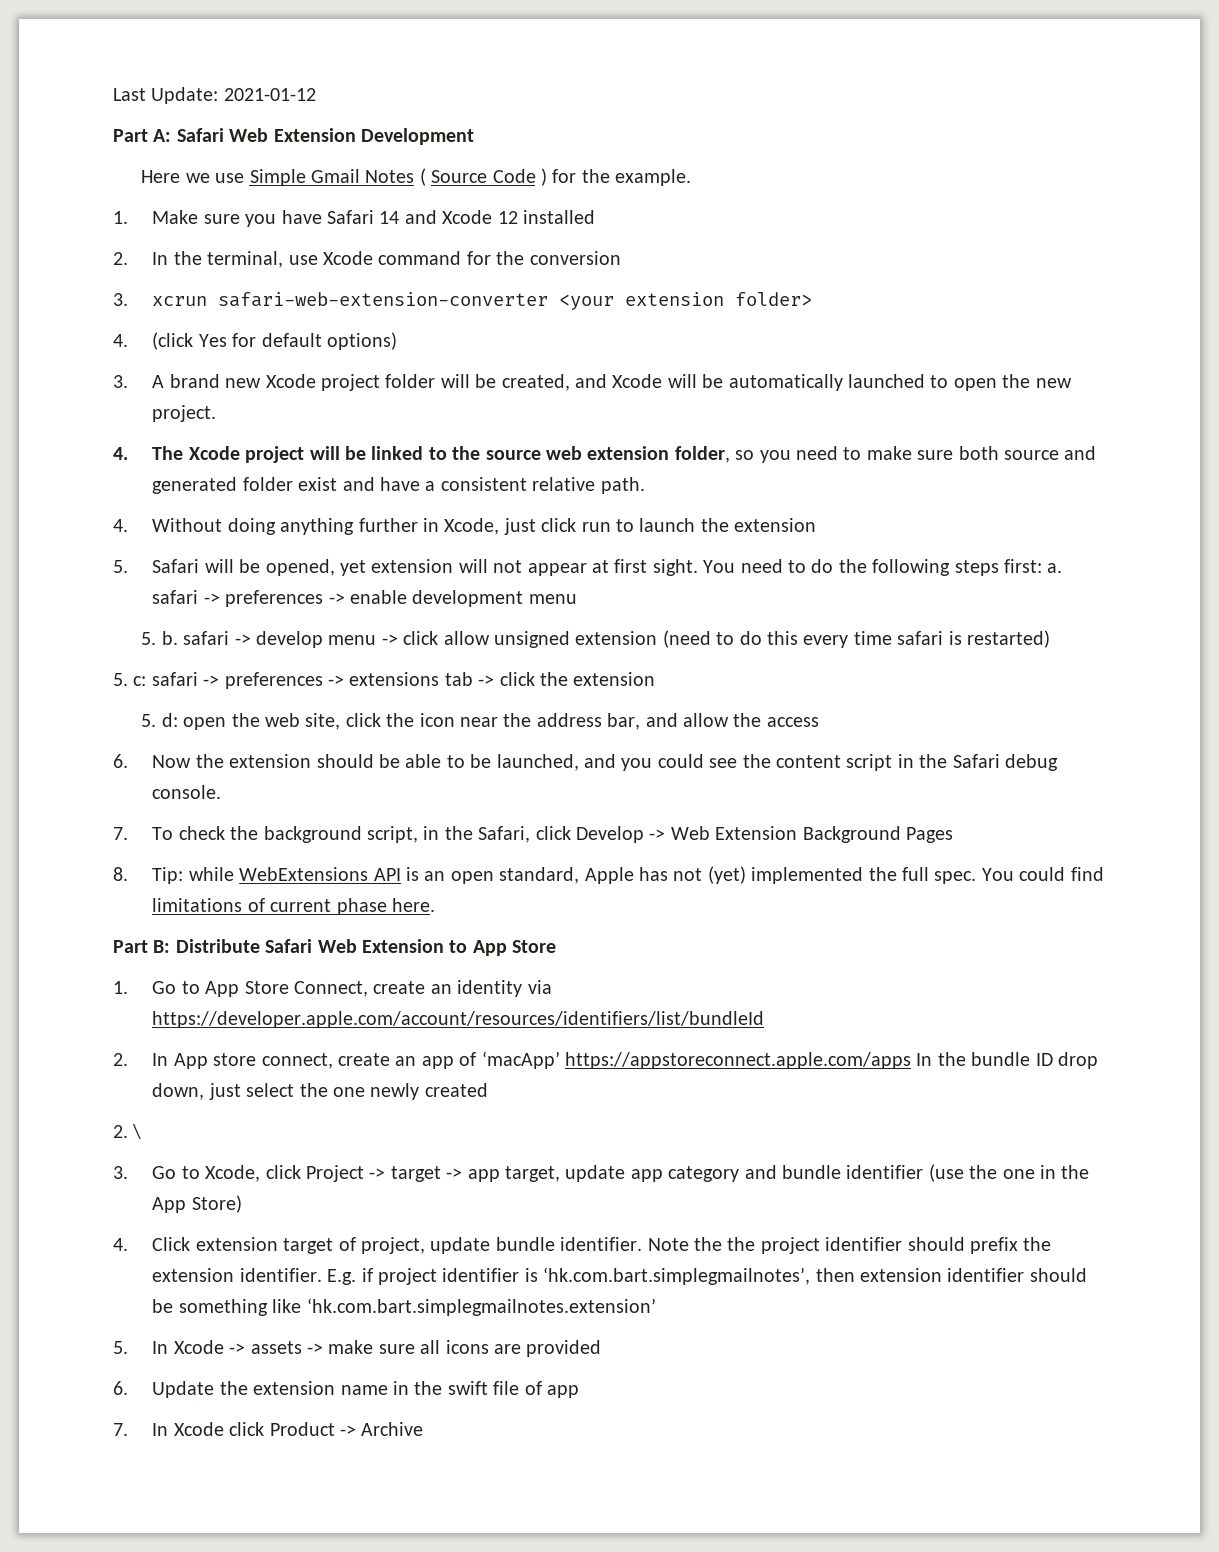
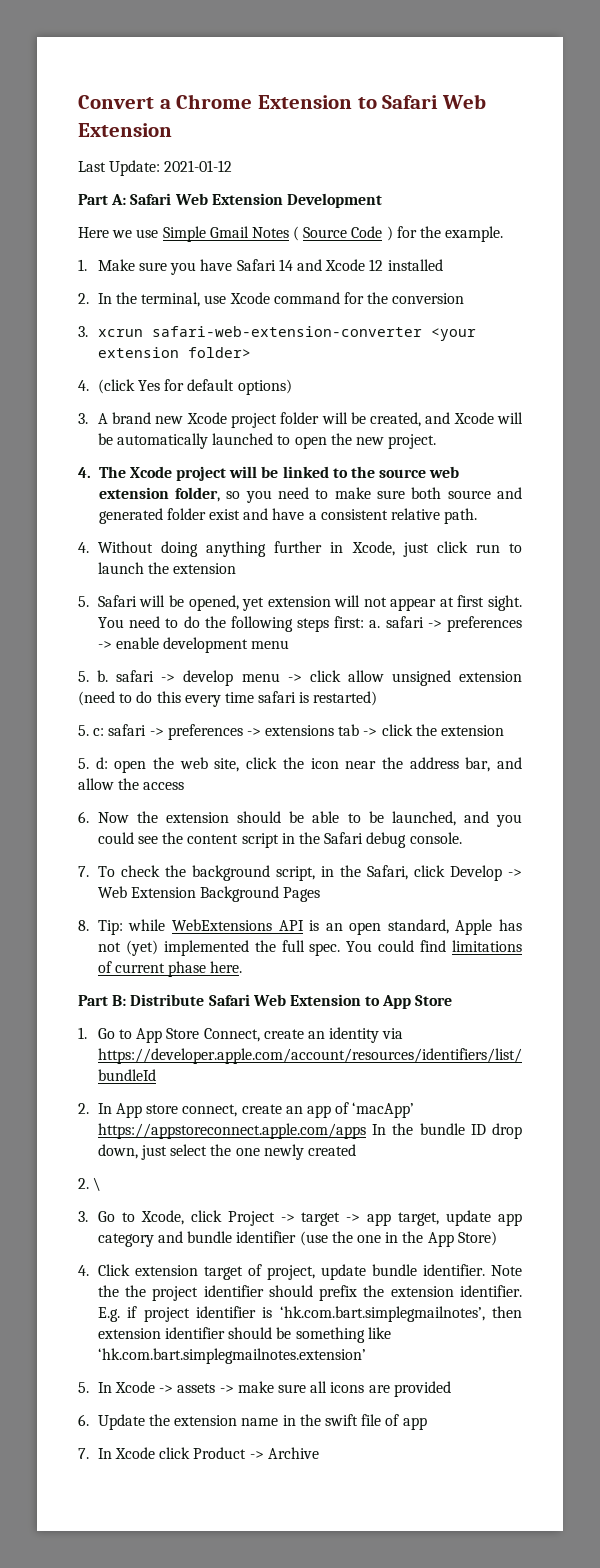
+ Convert a Chrome Extension to Safari Web Extension

